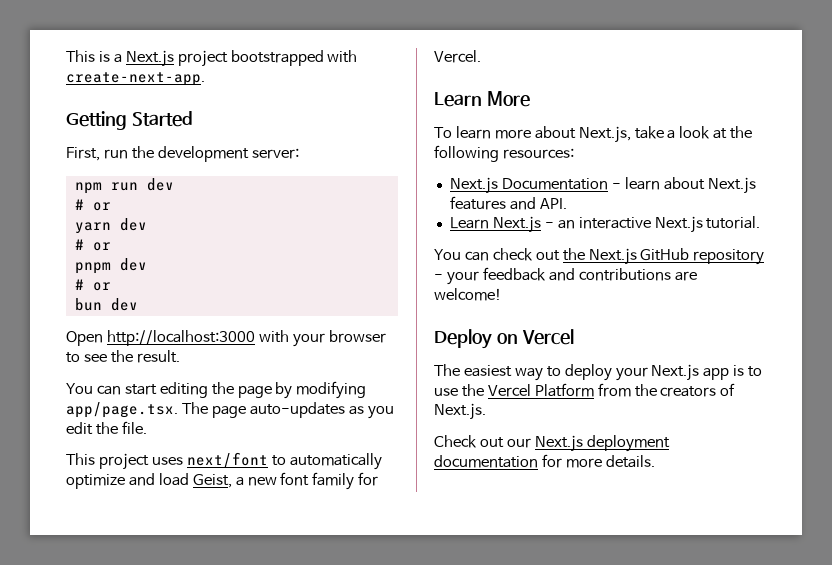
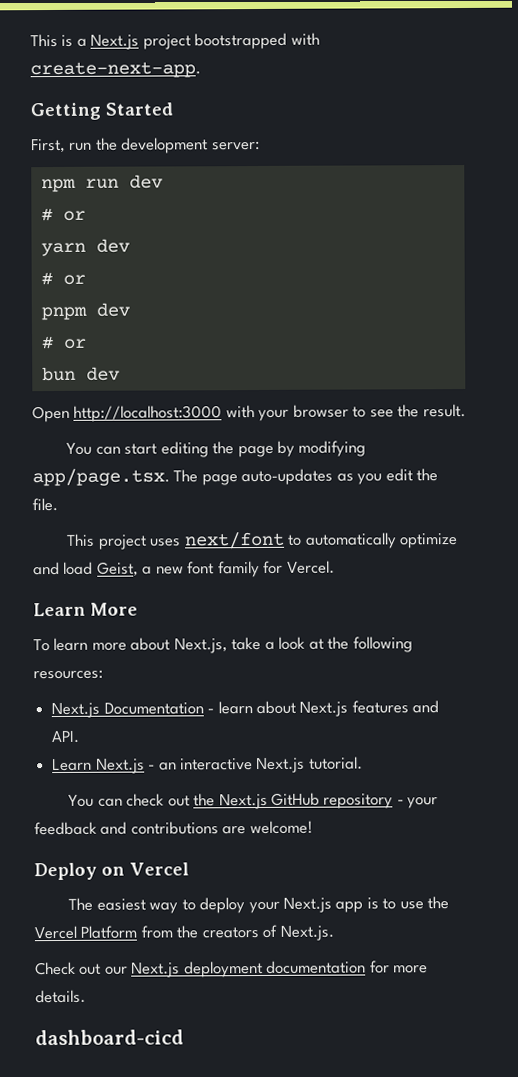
+ dashboard-cicd

